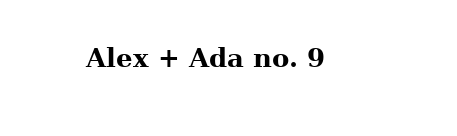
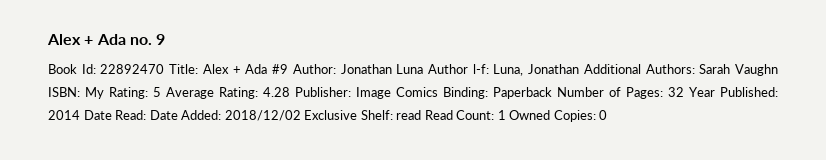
+ Book Id: 22892470 Title: Alex + Ada #9 Author: Jonathan Luna Author l-f: Luna, Jonathan Additional Authors: Sarah Vaughn ISBN: My Rating: 5 Average Rating: 4.28 Publisher: Image Comics Binding: Paperback Number of Pages: 32 Year Published: 2014 Date Read: Date Added: 2018/12/02 Exclusive Shelf: read Read Count: 1 Owned Copies: 0

